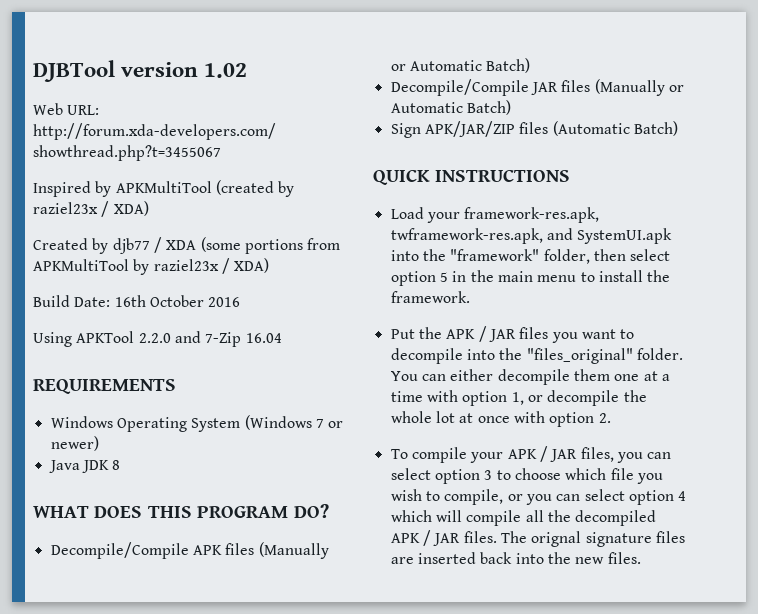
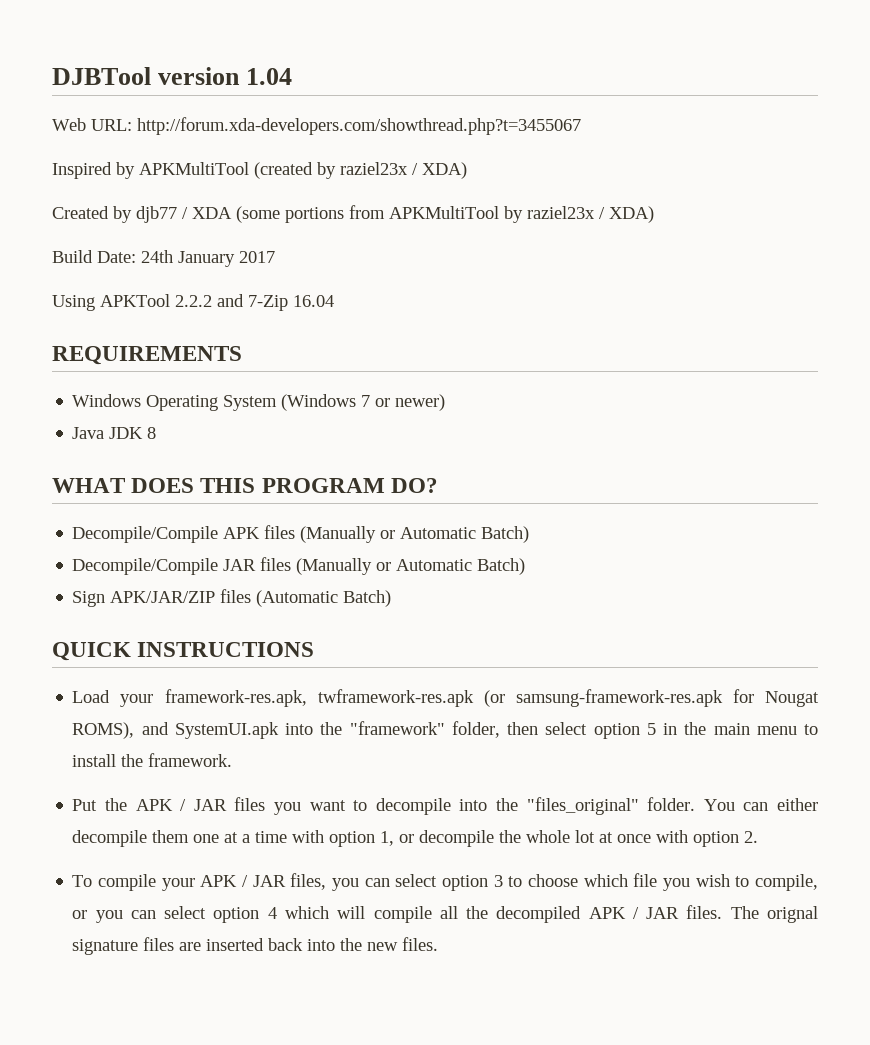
- DJBTool version 1.02
+ DJBTool version 1.04
- Build Date: 16th October 2016
+ Build Date: 24th January 2017
- Using APKTool 2.2.0 and 7-Zip 16.04
+ Using APKTool 2.2.2 and 7-Zip 16.04
- Load your framework-res.apk, twframework-res.apk, and SystemUI.apk into the "framework" folder, then select option 5 in the main menu to install the framework.
+ Load your framework-res.apk, twframework-res.apk (or samsung-framework-res.apk for Nougat ROMS), and SystemUI.apk into the "framework" folder, then select option 5 in the main menu to install the framework.

